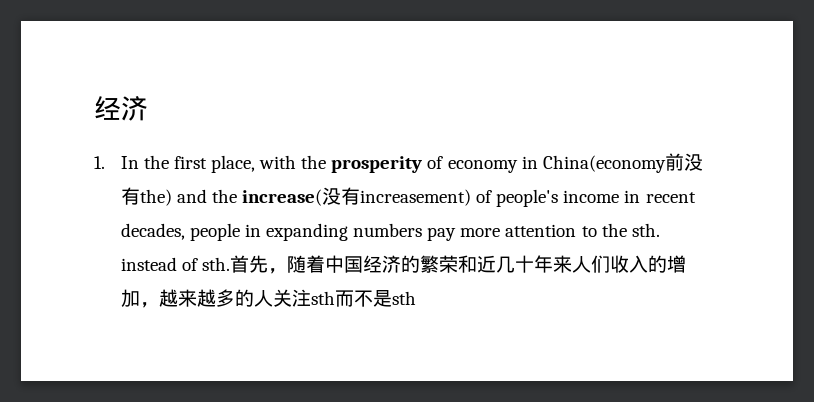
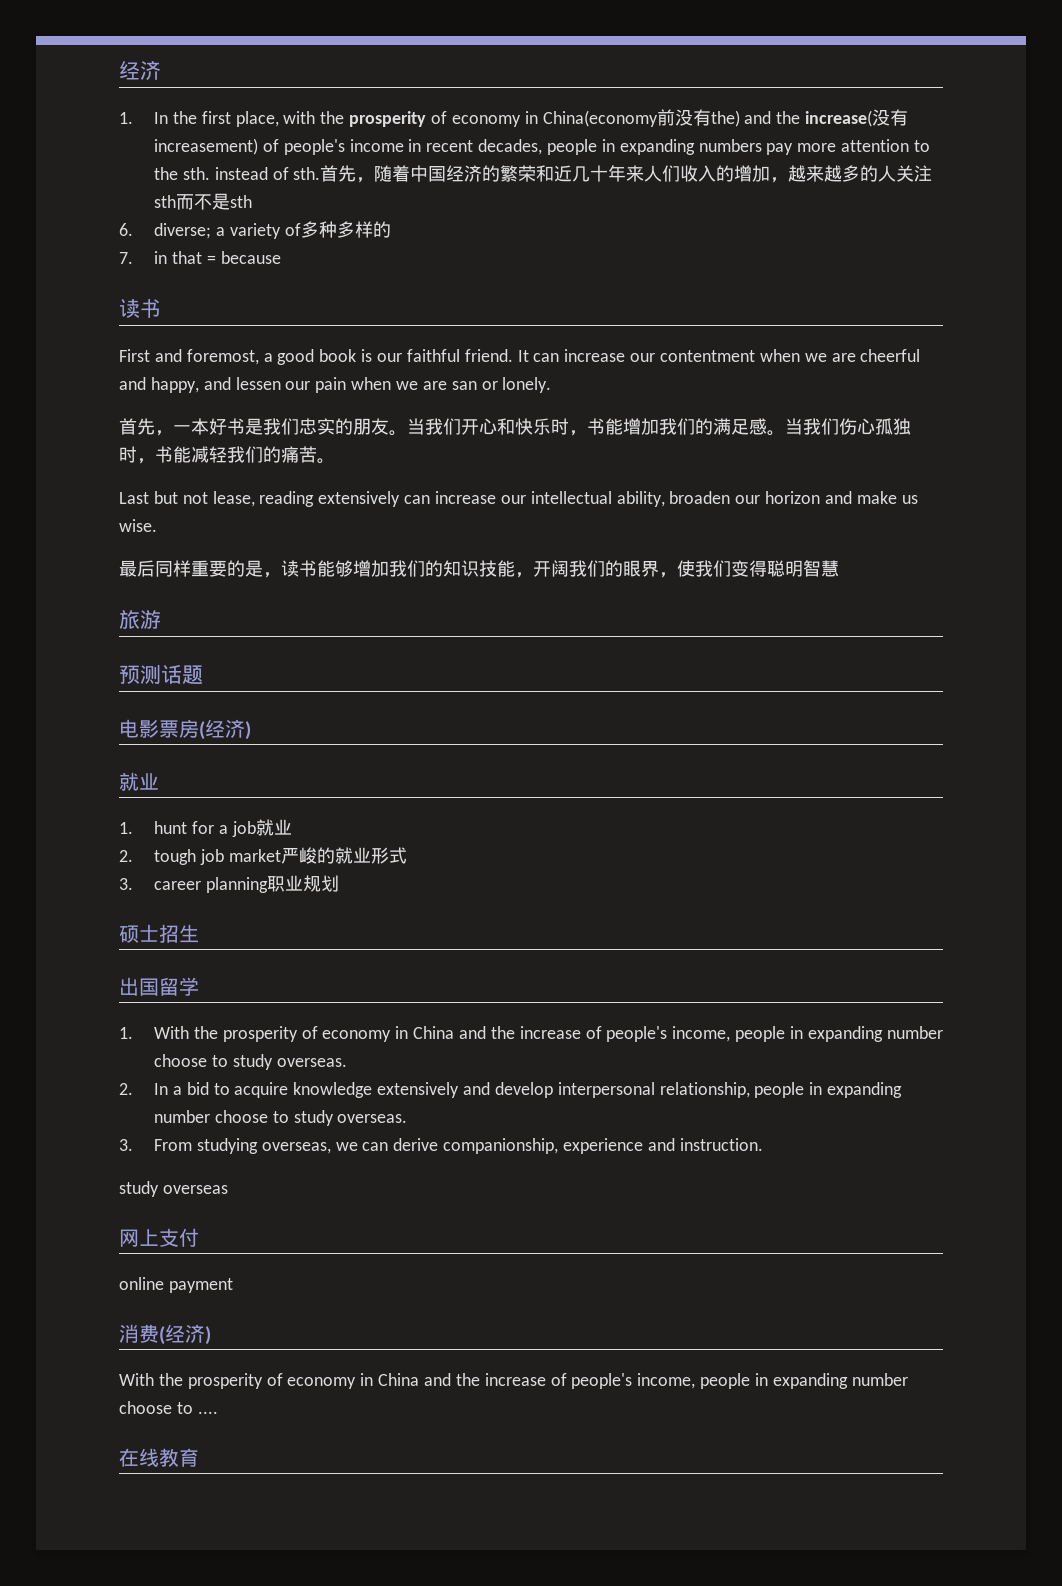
+ 6. diverse; a variety of多种多样的
+ 7. in that = because
+ 读书
+ First and foremost, a good book is our faithful friend. It can increase our contentment when we are cheerful and happy, and lessen our pain when we are san or lonely.
+ 首先，一本好书是我们忠实的朋友。当我们开心和快乐时，书能增加我们的满足感。当我们伤心孤独时，书能减轻我们的痛苦。
+ Last but not lease, reading extensively can increase our intellectual ability, broaden our horizon and make us wise.
+ 最后同样重要的是，读书能够增加我们的知识技能，开阔我们的眼界，使我们变得聪明智慧
+ 旅游
+ 预测话题
+ 电影票房(经济)
+ 就业
+ 1. hunt for a job就业
+ 2. tough job market严峻的就业形式
+ 3. career planning职业规划
+ 硕士招生
+ 出国留学
+ 1. With the prosperity of economy in China and the increase of people's income, people in expanding number choose to study overseas.
+ 2. In a bid to acquire knowledge extensively and develop interpersonal relationship, people in expanding number choose to study overseas.
+ 3. From studying overseas, we can derive companionship, experience and instruction.
+ study overseas
+ 网上支付
+ online payment
+ 消费(经济)
+ With the prosperity of economy in China and the increase of people's income, people in expanding number choose to ....
+ 在线教育

